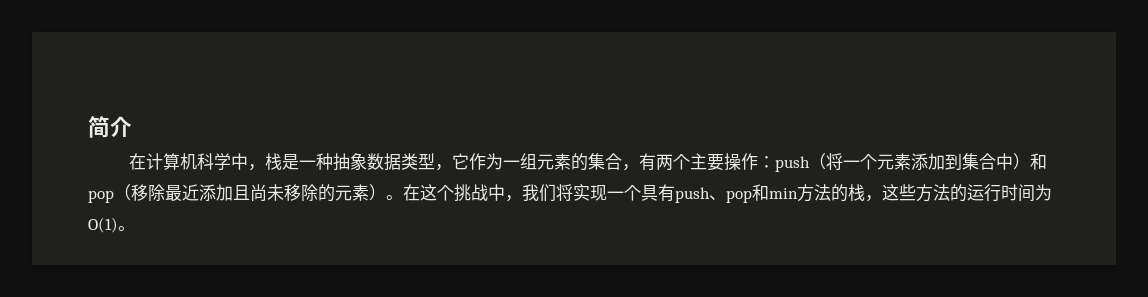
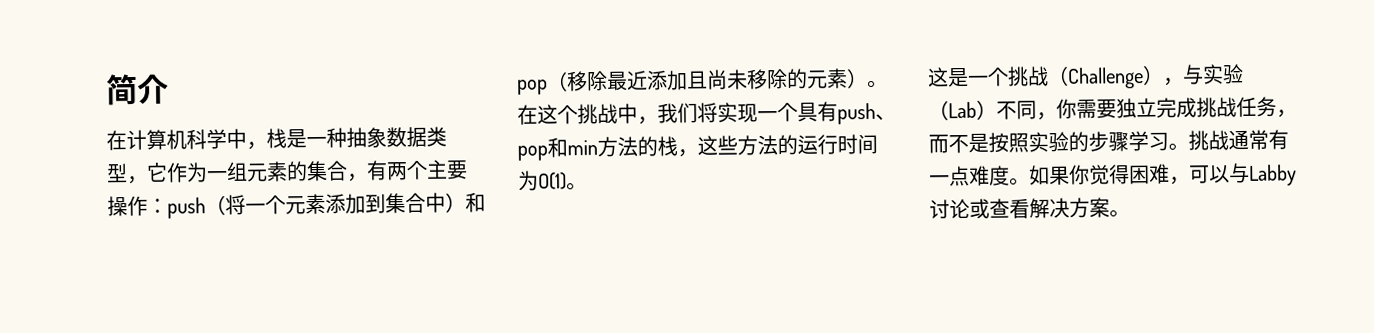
+ 这是一个挑战（Challenge），与实验（Lab）不同，你需要独立完成挑战任务，而不是按照实验的步骤学习。挑战通常有一点难度。如果你觉得困难，可以与Labby讨论或查看解决方案。

